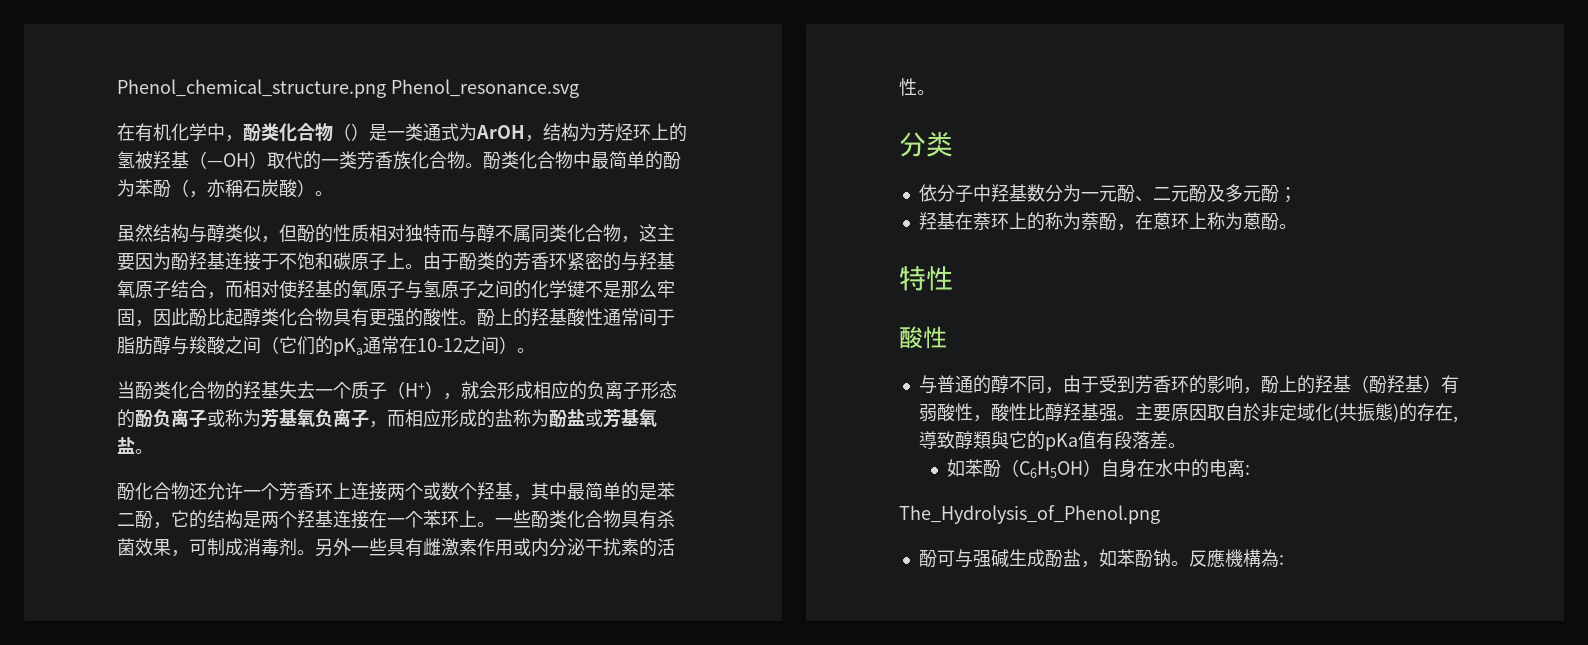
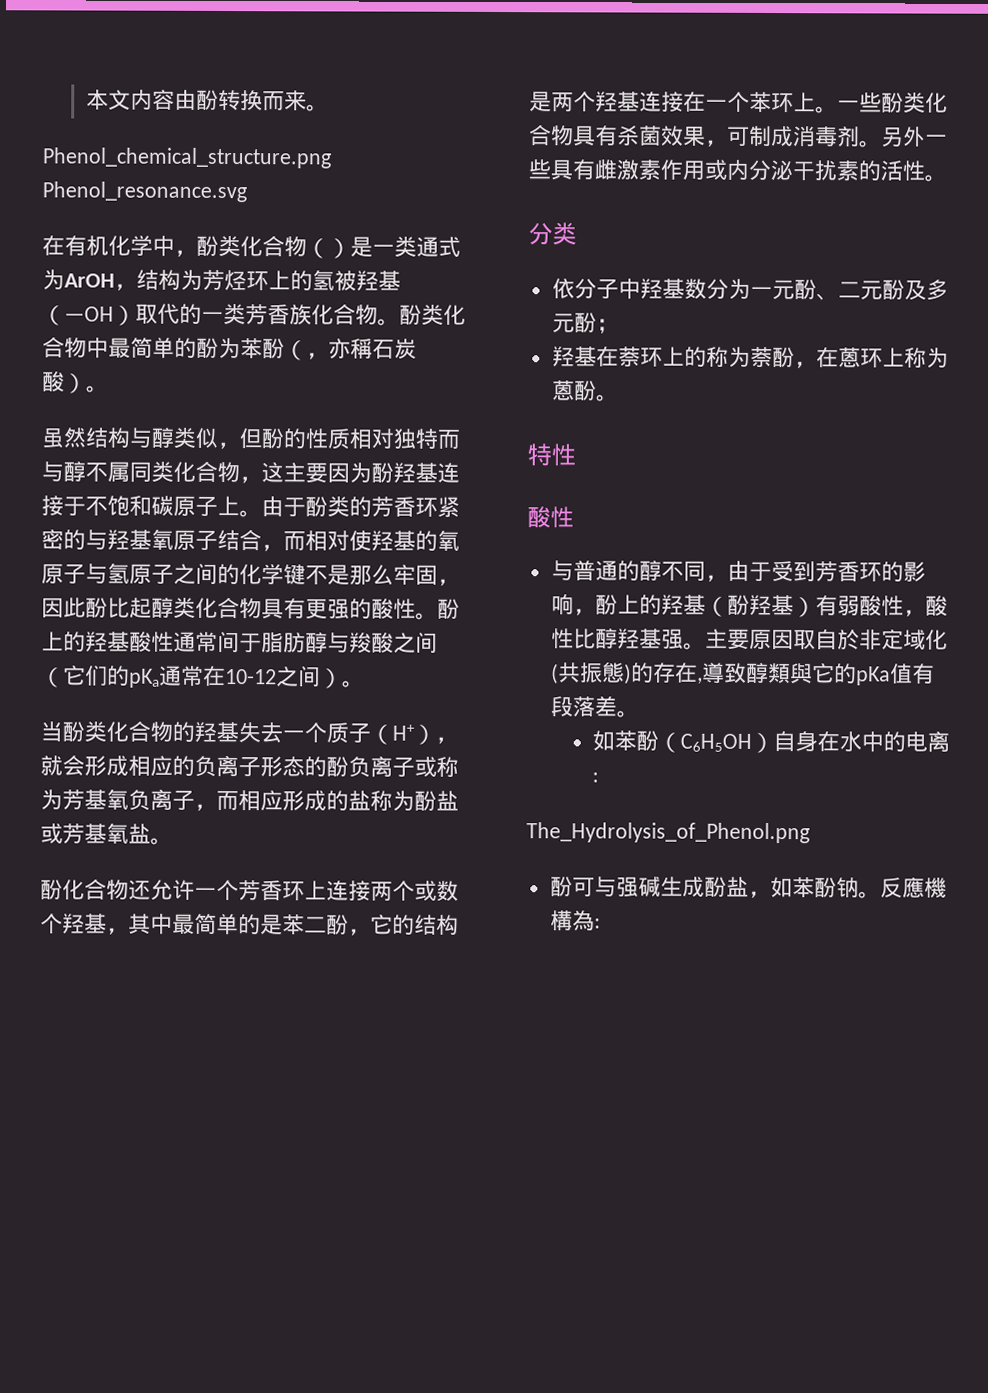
+ 本文内容由酚转换而来。

